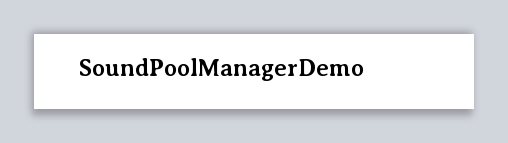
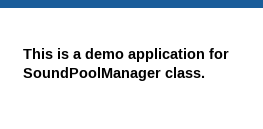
- SoundPoolManagerDemo
+ This is a demo application for SoundPoolManager class.

